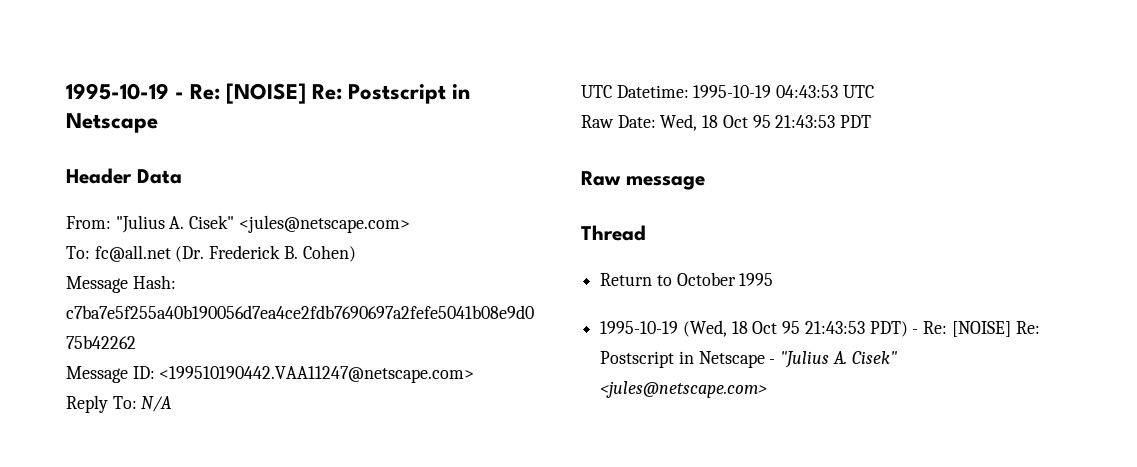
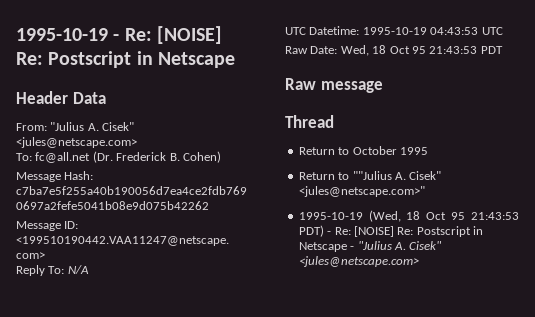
+ Return to ""Julius A. Cisek" <jules@netscape.com>"

